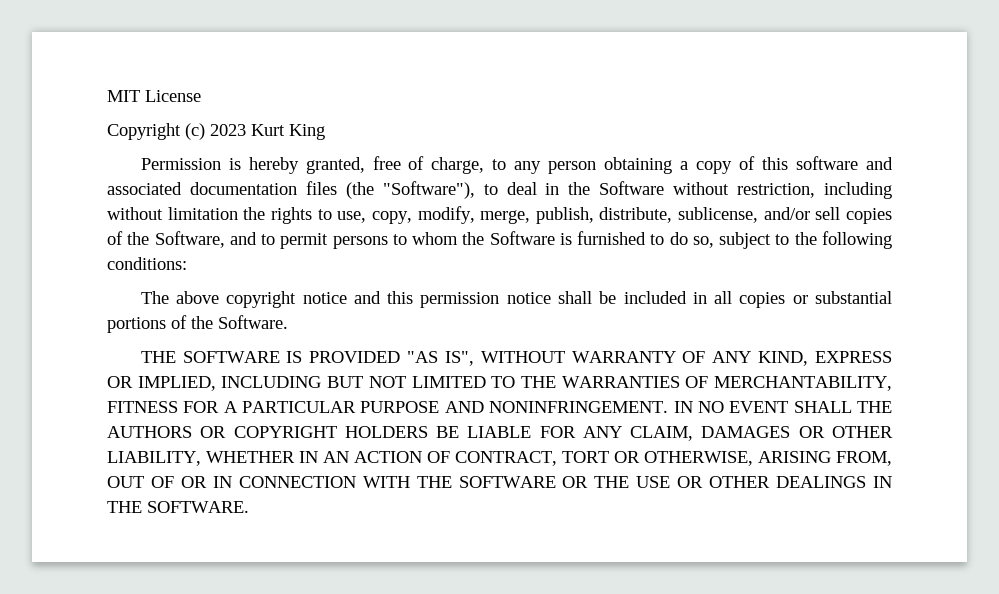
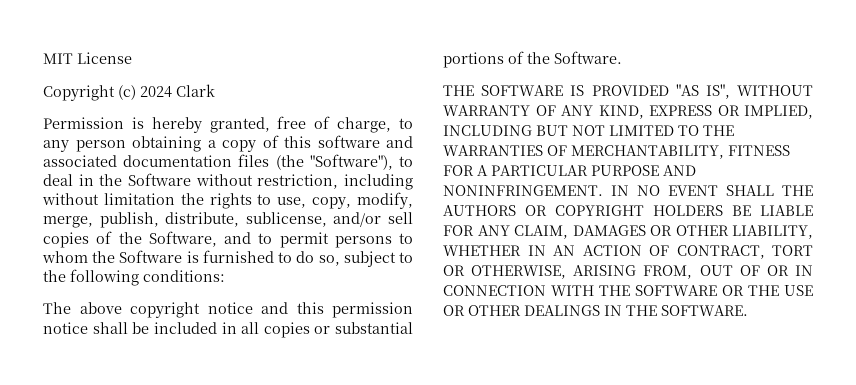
- Copyright (c) 2023 Kurt King
+ Copyright (c) 2024 Clark

